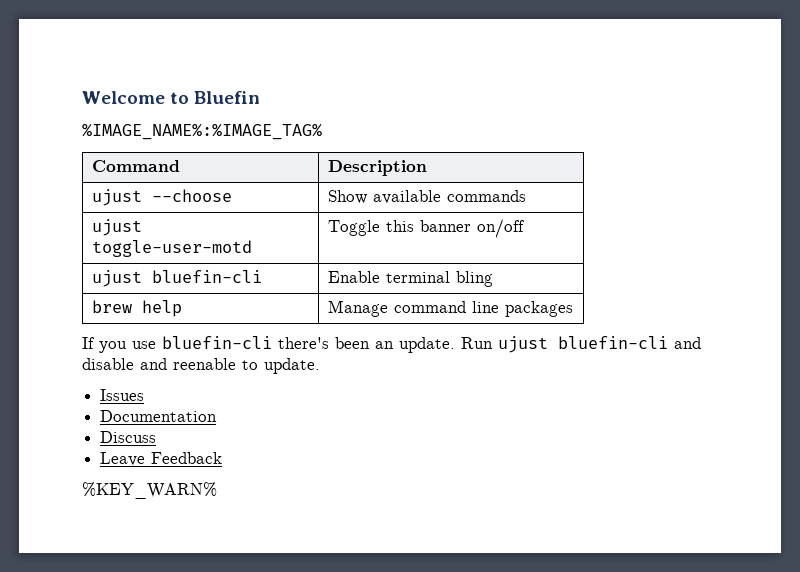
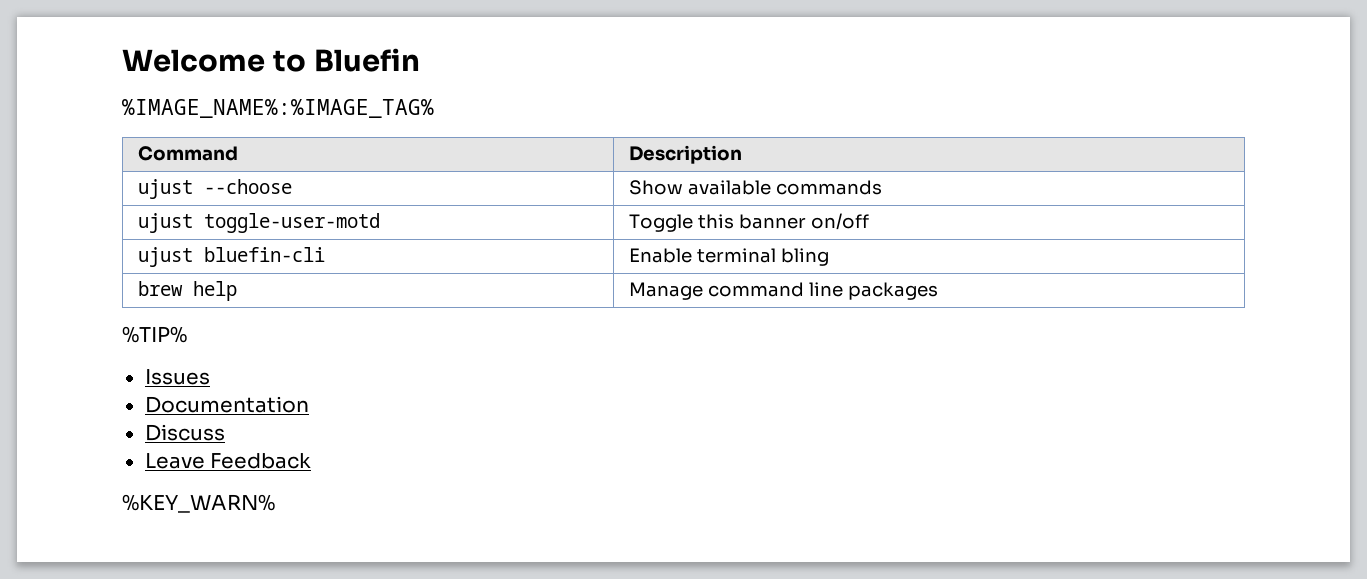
- If you use bluefin-cli there's been an update. Run ujust bluefin-cli and disable and reenable to update.
+ %TIP%

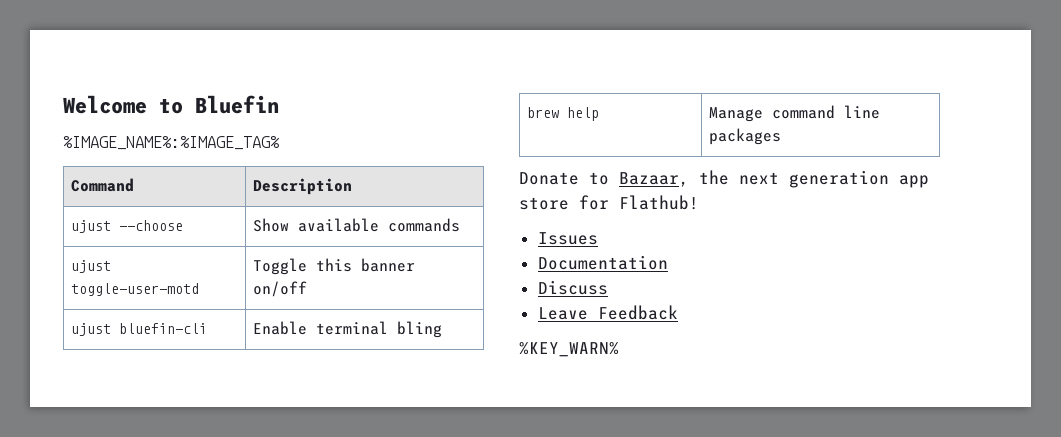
- %TIP%
+ Donate to Bazaar, the next generation app store for Flathub!

